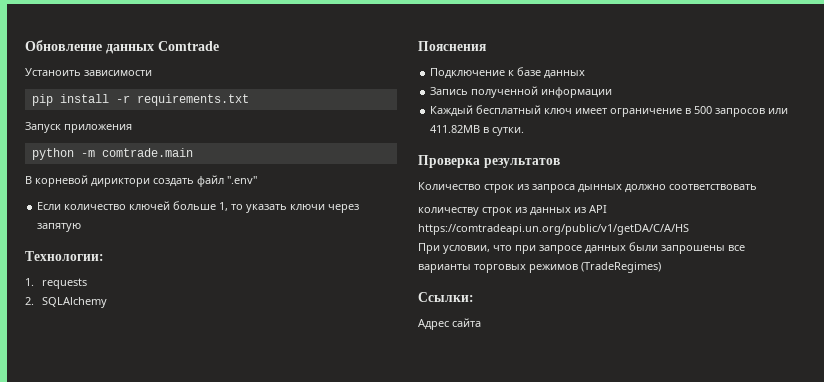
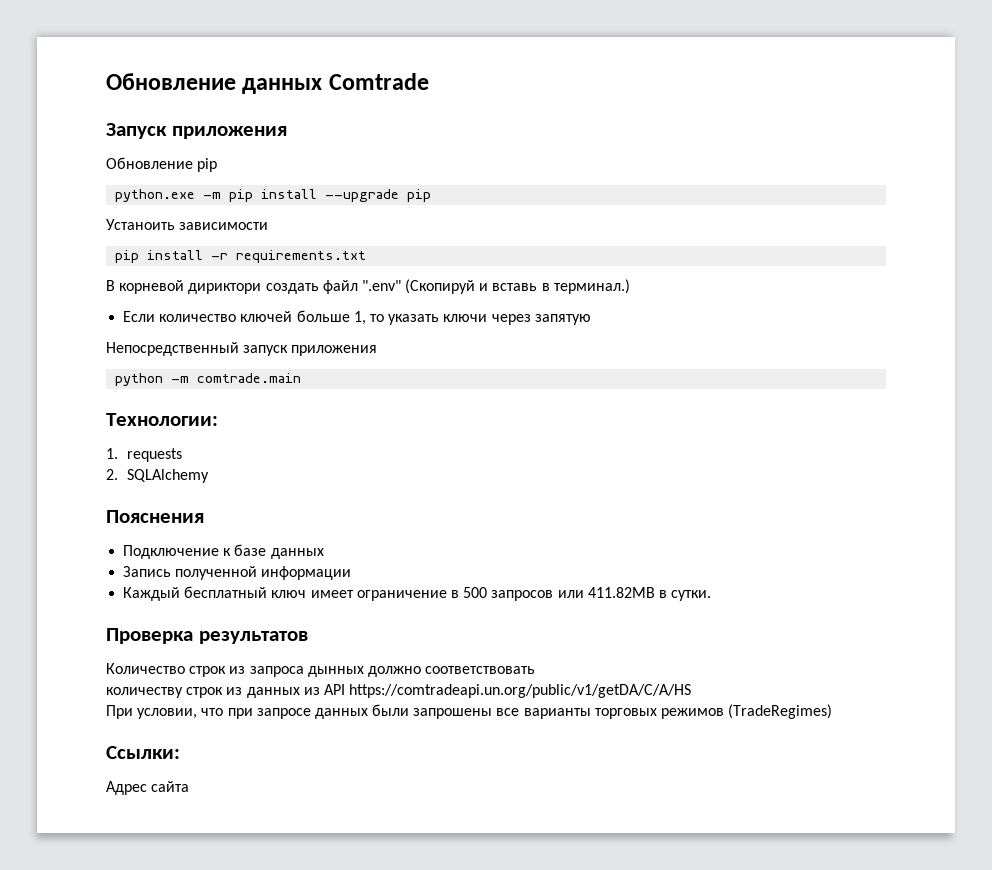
+ Запуск приложения
+ Обновление pip
+ python.exe -m pip install --upgrade pip
- Запуск приложения
- python -m comtrade.main
- В корневой дириктори создать файл ".env"
+ В корневой дириктори создать файл ".env" (Скопируй и вставь в терминал.)
+ Непосредственный запуск приложения
+ python -m comtrade.main

